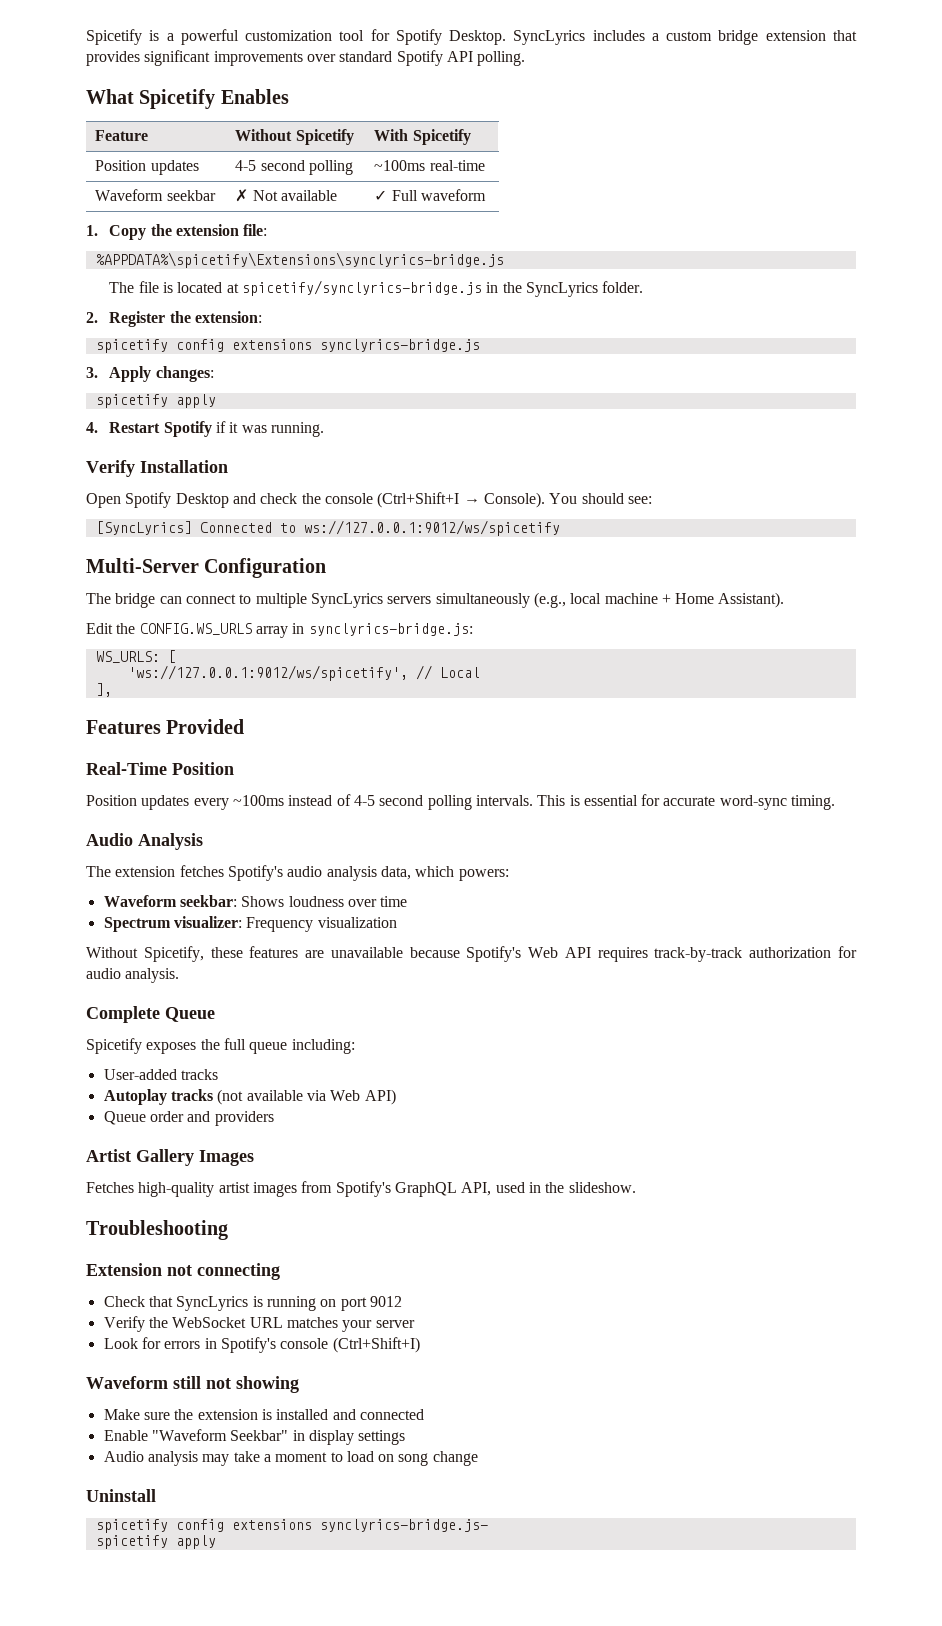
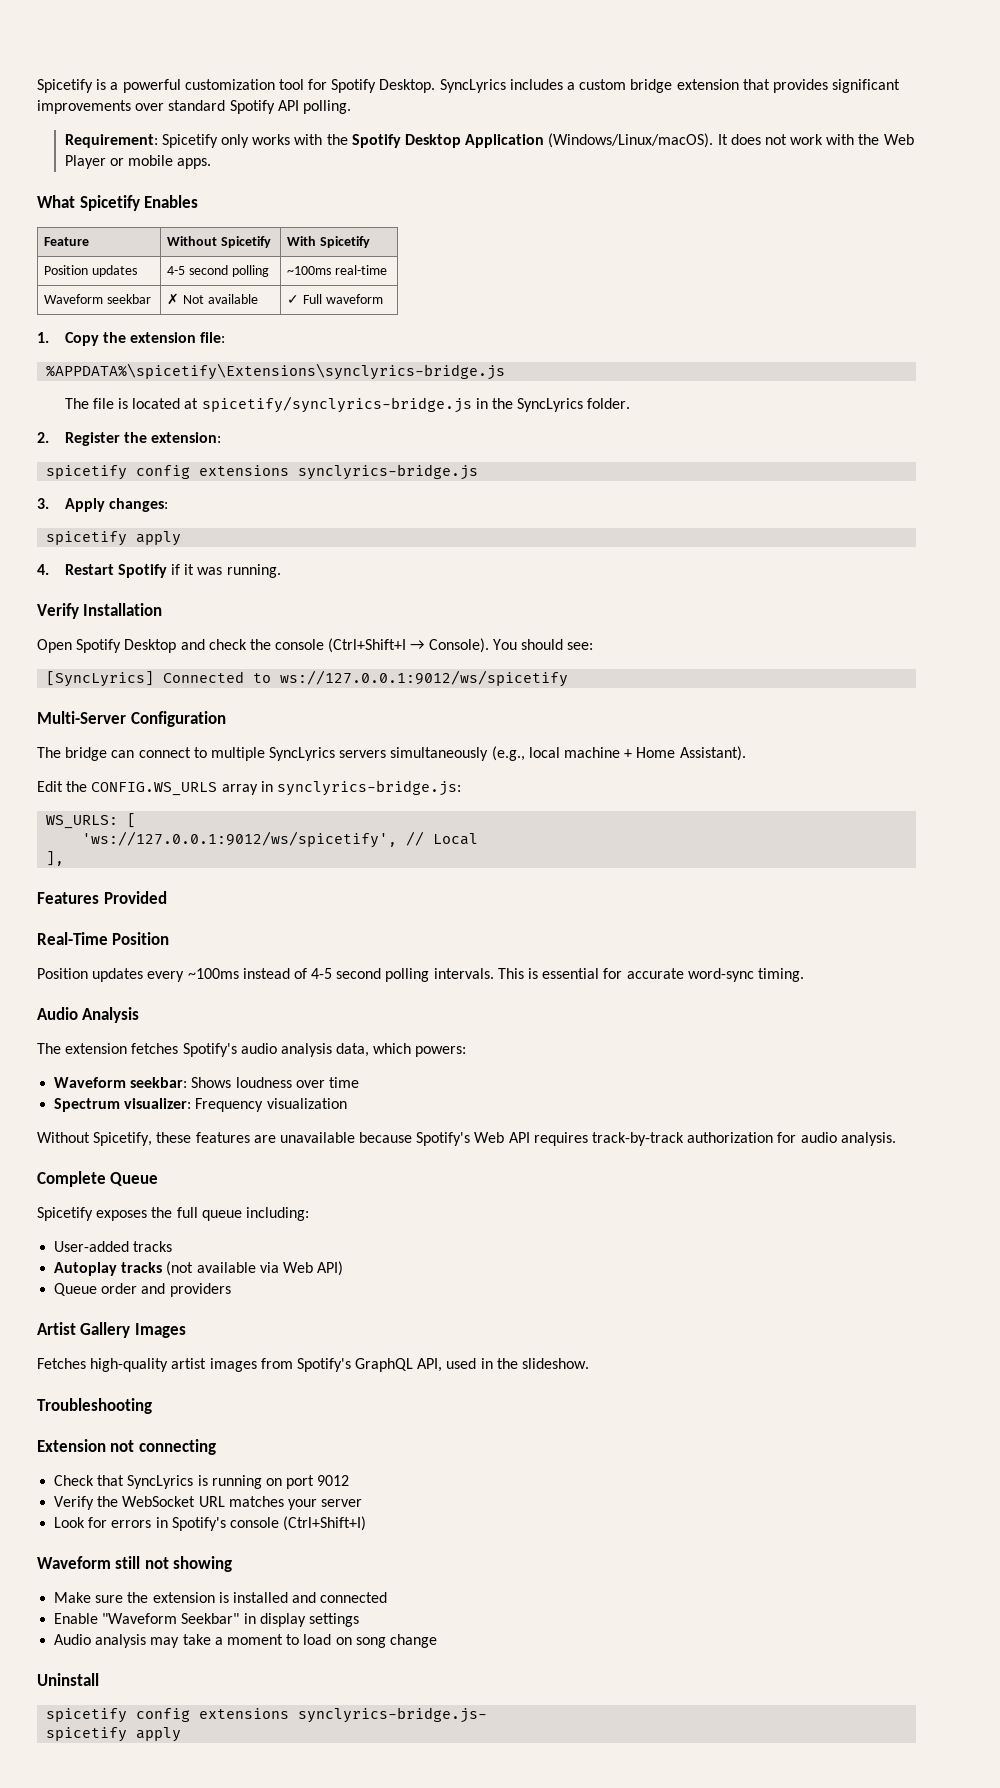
+ Requirement: Spicetify only works with the Spotify Desktop Application (Windows/Linux/macOS). It does not work with the Web Player or mobile apps.

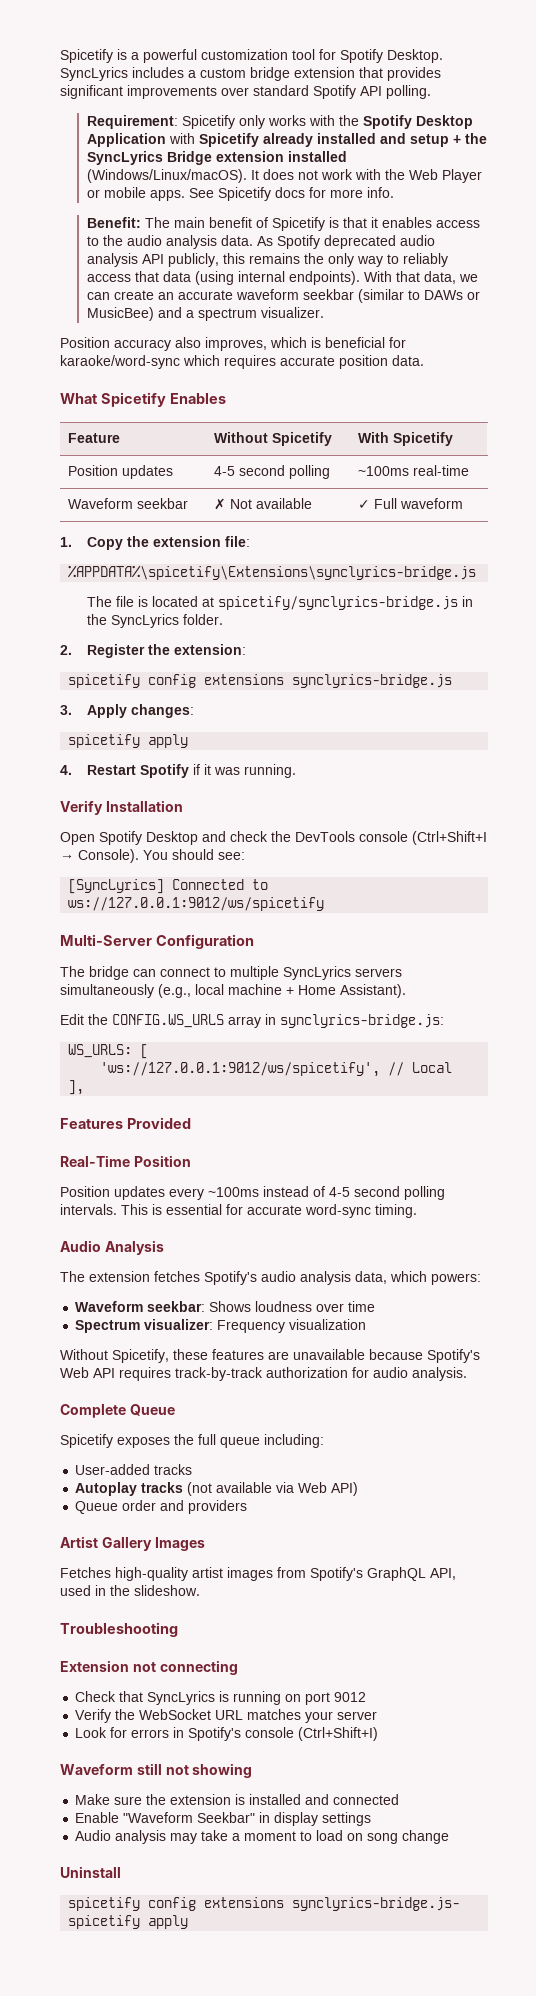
- Requirement: Spicetify only works with the Spotify Desktop Application (Windows/Linux/macOS).
+ Requirement: Spicetify only works with the Spotify Desktop Application with Spicetify already installed and setup + the SyncLyrics Bridge extension installed (Windows/Linux/macOS).
+ See Spicetify docs for more info.
+ Benefit: The main benefit of Spicetify is that it enables access to the audio analysis data. As Spotify deprecated audio analysis API publicly, this remains the only way to reliably access that data (using internal endpoints). With that data, we can create an accurate waveform seekbar (similar to DAWs or MusicBee) and a spectrum visualizer.
+ Position accuracy also improves, which is beneficial for karaoke/word-sync which requires accurate position data.
- Open Spotify Desktop and check the console (Ctrl+Shift+I → Console).
+ Open Spotify Desktop and check the DevTools console (Ctrl+Shift+I → Console).

